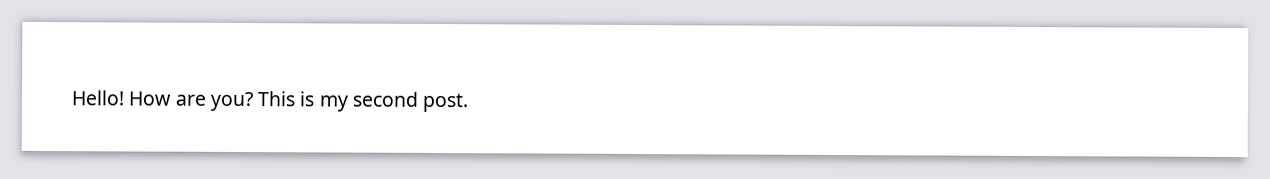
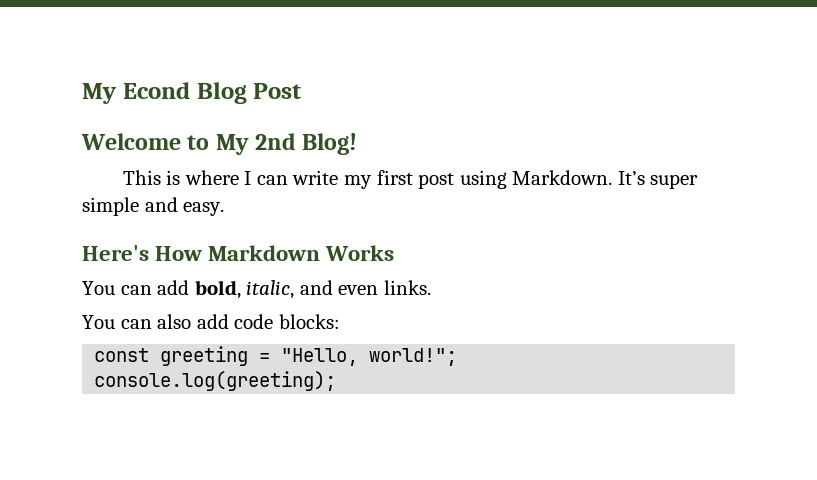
- Hello! How are you? This is my second post.
+ My Econd Blog Post
+ Welcome to My 2nd Blog!
+ This is where I can write my first post using Markdown. It’s super simple and easy.
+ Here's How Markdown Works
+ You can add bold, italic, and even links.
+ You can also add code blocks:
+ const greeting = "Hello, world!";
+ console.log(greeting);

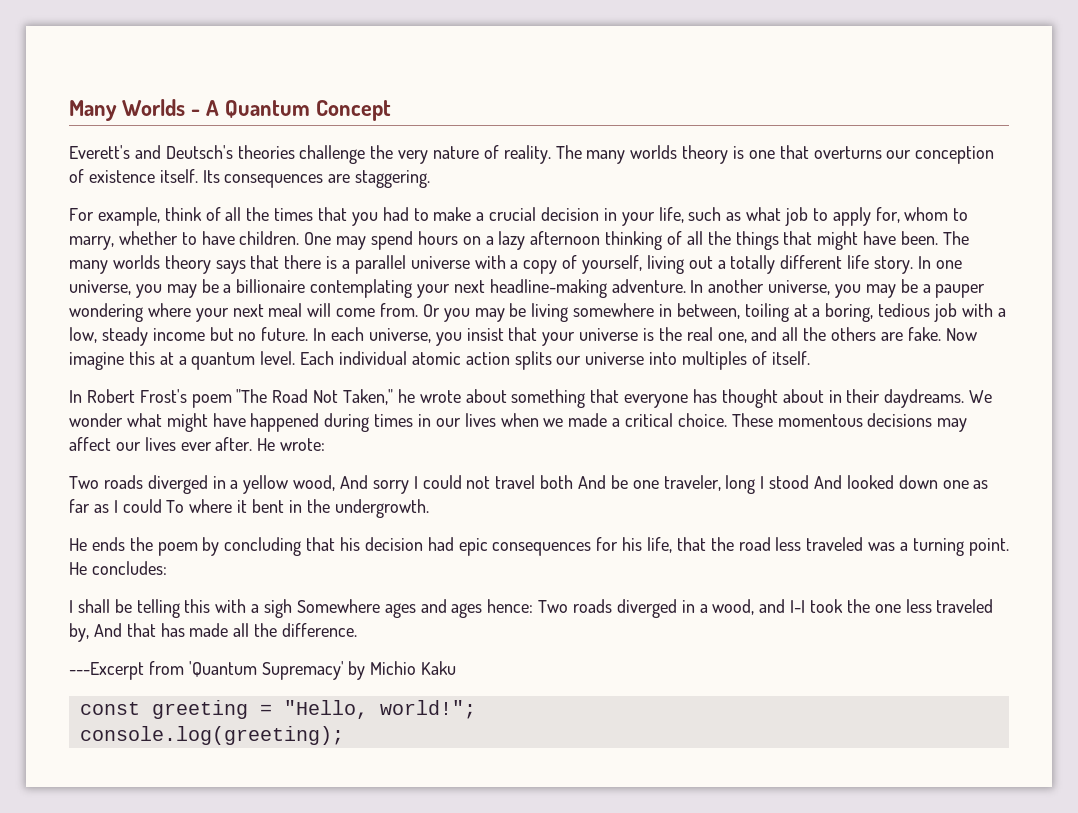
- My Econd Blog Post
- Welcome to My 2nd Blog!
- This is where I can write my first post using Markdown. It’s super simple and easy.
- Here's How Markdown Works
- You can add bold, italic, and even links.
- You can also add code blocks:
+ Many Worlds - A Quantum Concept
+ Everett's and Deutsch's theories challenge the very nature of reality. The many worlds theory is one that overturns our conception of existence itself. Its consequences are staggering.
+ For example, think of all the times that you had to make a crucial decision in your life, such as what job to apply for, whom to marry, whether to have children. One may spend hours on a lazy afternoon thinking of all the things that might have been. The many worlds theory says that there is a parallel universe with a copy of yourself, living out a totally different life story. In one universe, you may be a billionaire contemplating your next headline-making adventure. In another universe, you may be a pauper wondering where your next meal will come from. Or you may be living somewhere in between, toiling at a boring, tedious job with a low, steady income but no future. In each universe, you insist that your universe is the real one, and all the others are fake. Now imagine this at a quantum level. Each individual atomic action splits our universe into multiples of itself.
+ In Robert Frost's poem "The Road Not Taken," he wrote about something that everyone has thought about in their daydreams. We wonder what might have happened during times in our lives when we made a critical choice. These momentous decisions may affect our lives ever after. He wrote:
+ Two roads diverged in a yellow wood, And sorry I could not travel both And be one traveler, long I stood And looked down one as far as I could To where it bent in the undergrowth.
+ He ends the poem by concluding that his decision had epic consequences for his life, that the road less traveled was a turning point. He concludes:
+ I shall be telling this with a sigh Somewhere ages and ages hence: Two roads diverged in a wood, and I-I took the one less traveled by, And that has made all the difference.
+ ---Excerpt from 'Quantum Supremacy' by Michio Kaku

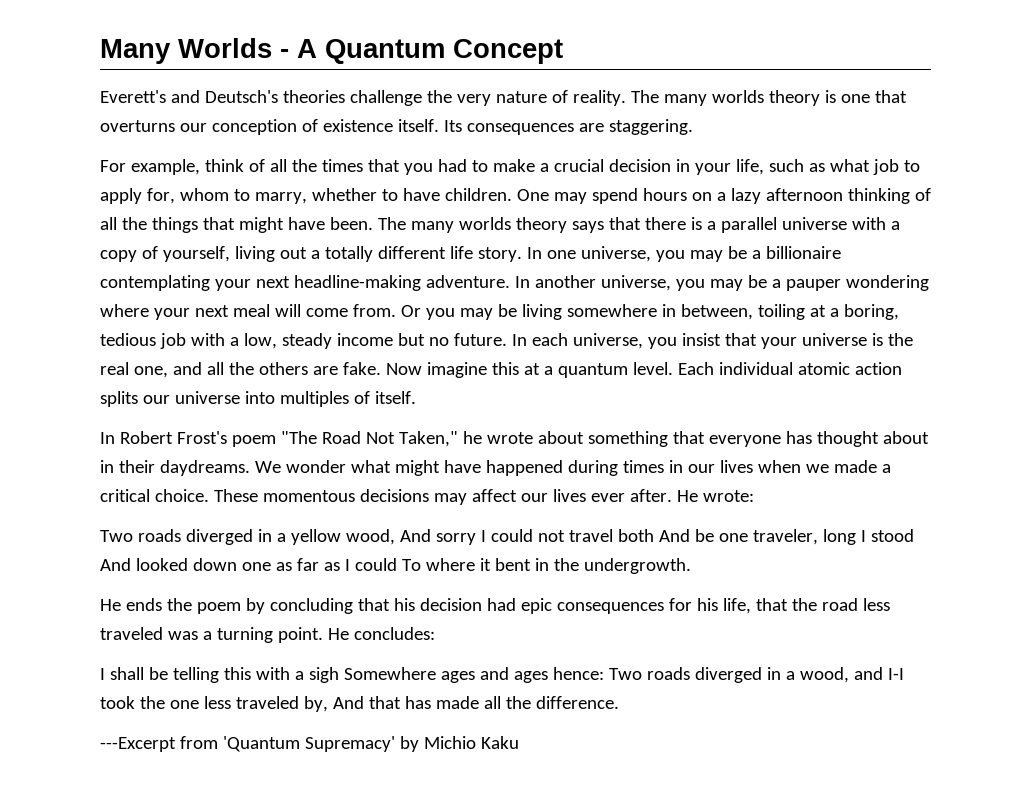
- const greeting = "Hello, world!";
- console.log(greeting);

